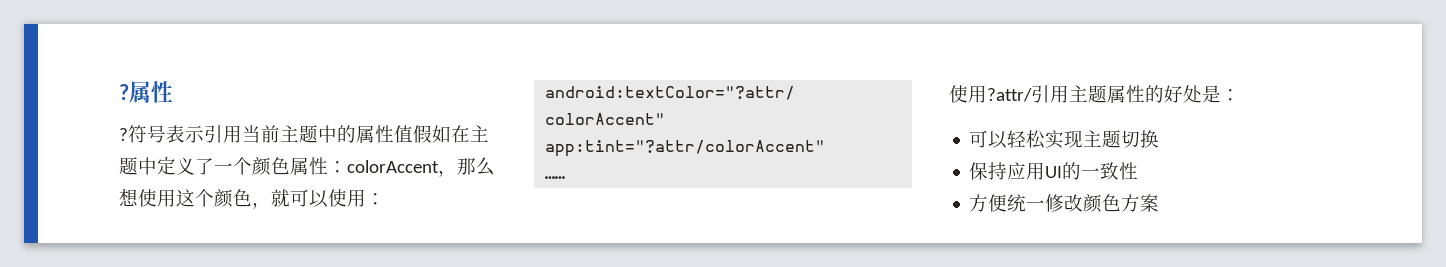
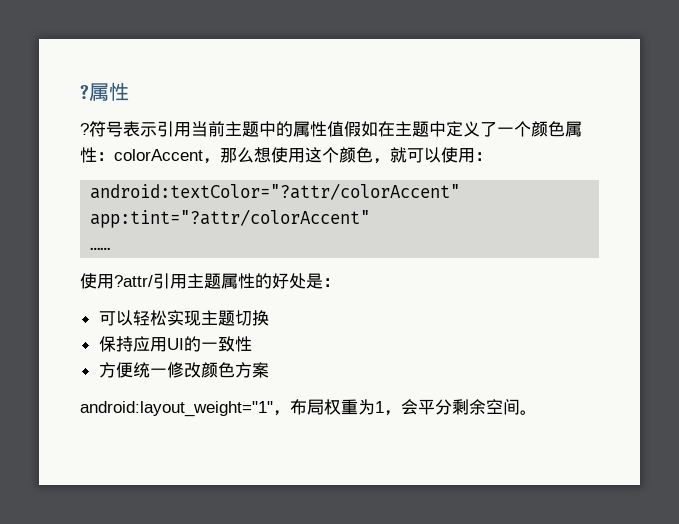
+ android:layout_weight="1"，布局权重为1，会平分剩余空间。

